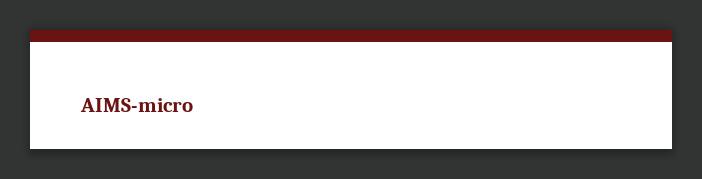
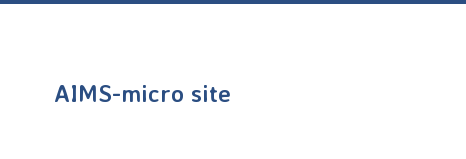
- AIMS-micro
+ AIMS-micro site

